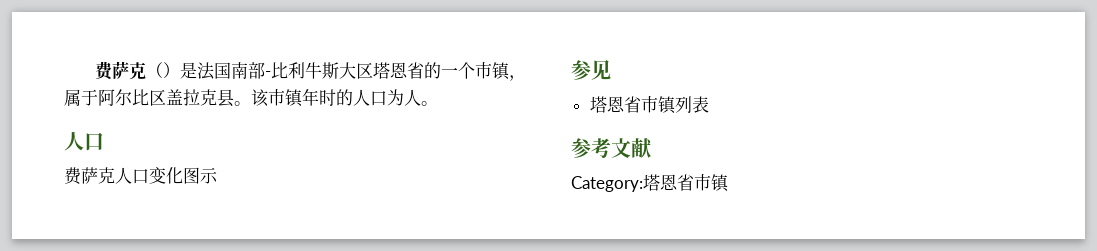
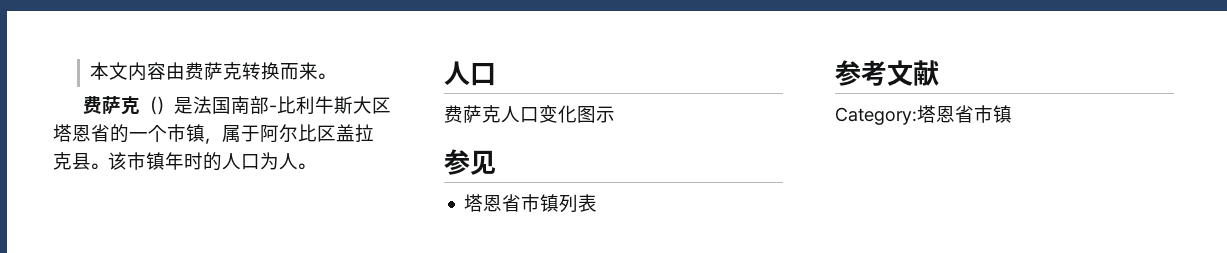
+ 本文内容由费萨克转换而来。

